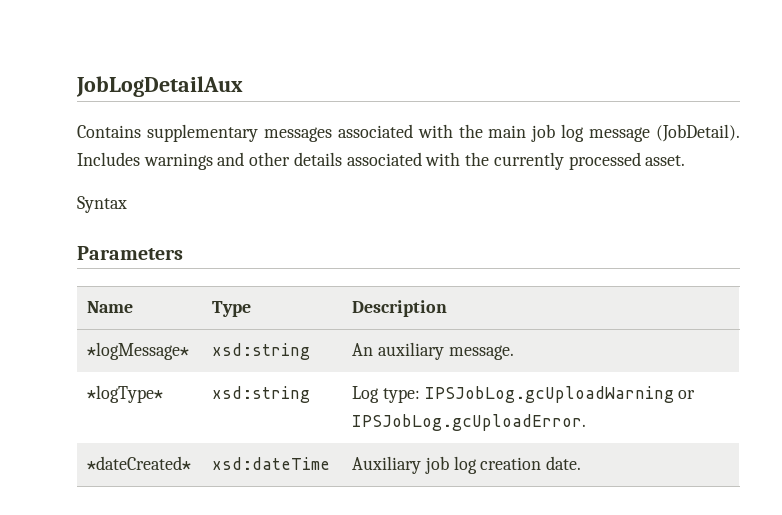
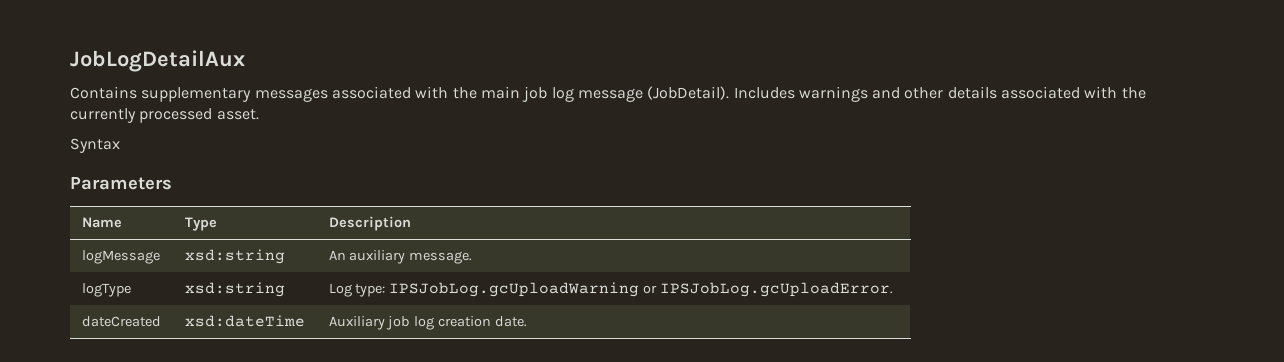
- *logMessage* | xsd:string | An auxiliary message.
+ logMessage | xsd:string | An auxiliary message.
- *logType* | xsd:string | Log type: IPSJobLog.gcUploadWarning or IPSJobLog.gcUploadError.
+ logType | xsd:string | Log type: IPSJobLog.gcUploadWarning or IPSJobLog.gcUploadError.
- *dateCreated* | xsd:dateTime | Auxiliary job log creation date.
+ dateCreated | xsd:dateTime | Auxiliary job log creation date.

